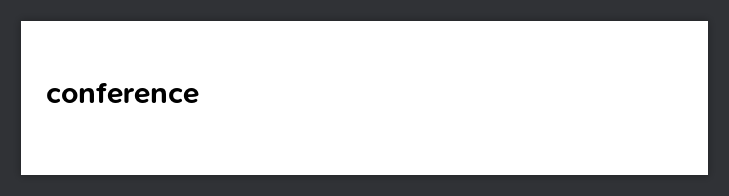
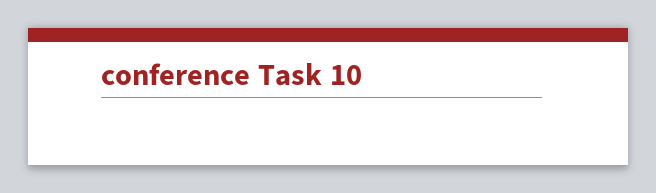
- conference
+ conference Task 10

